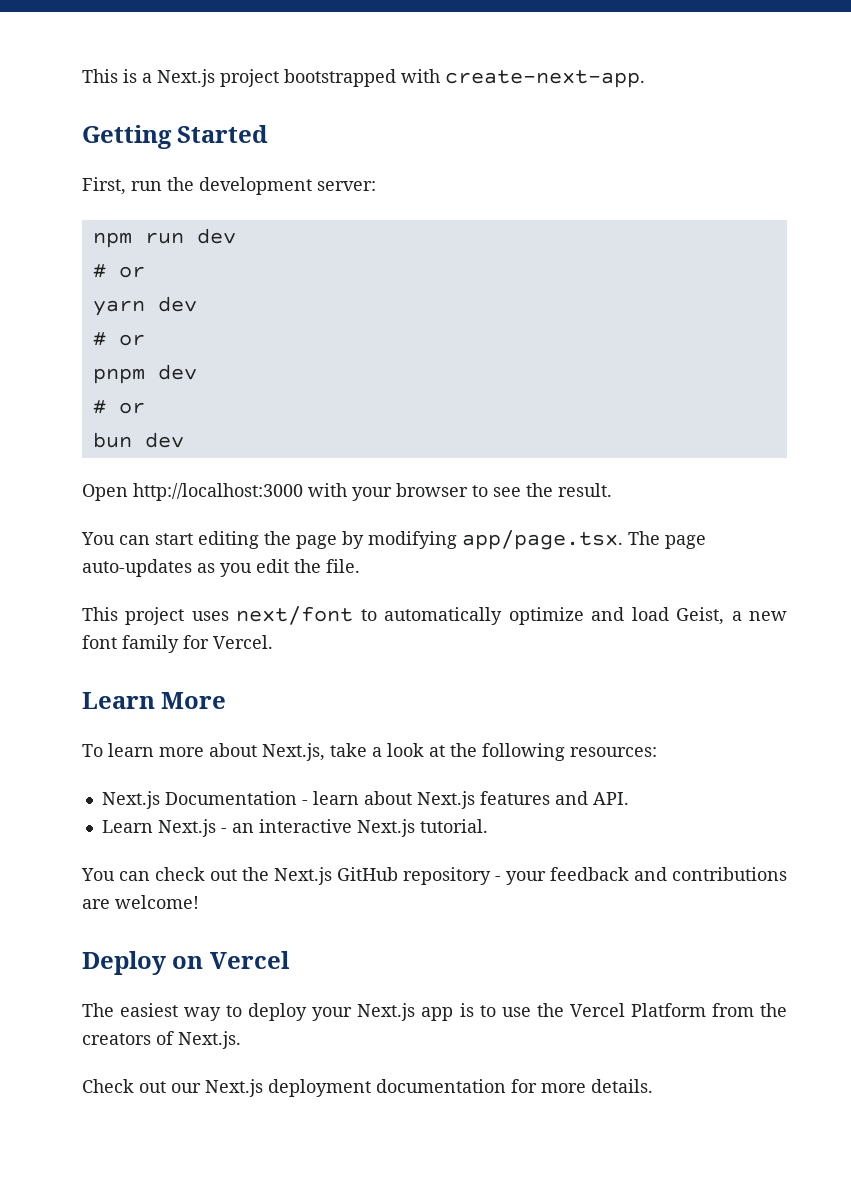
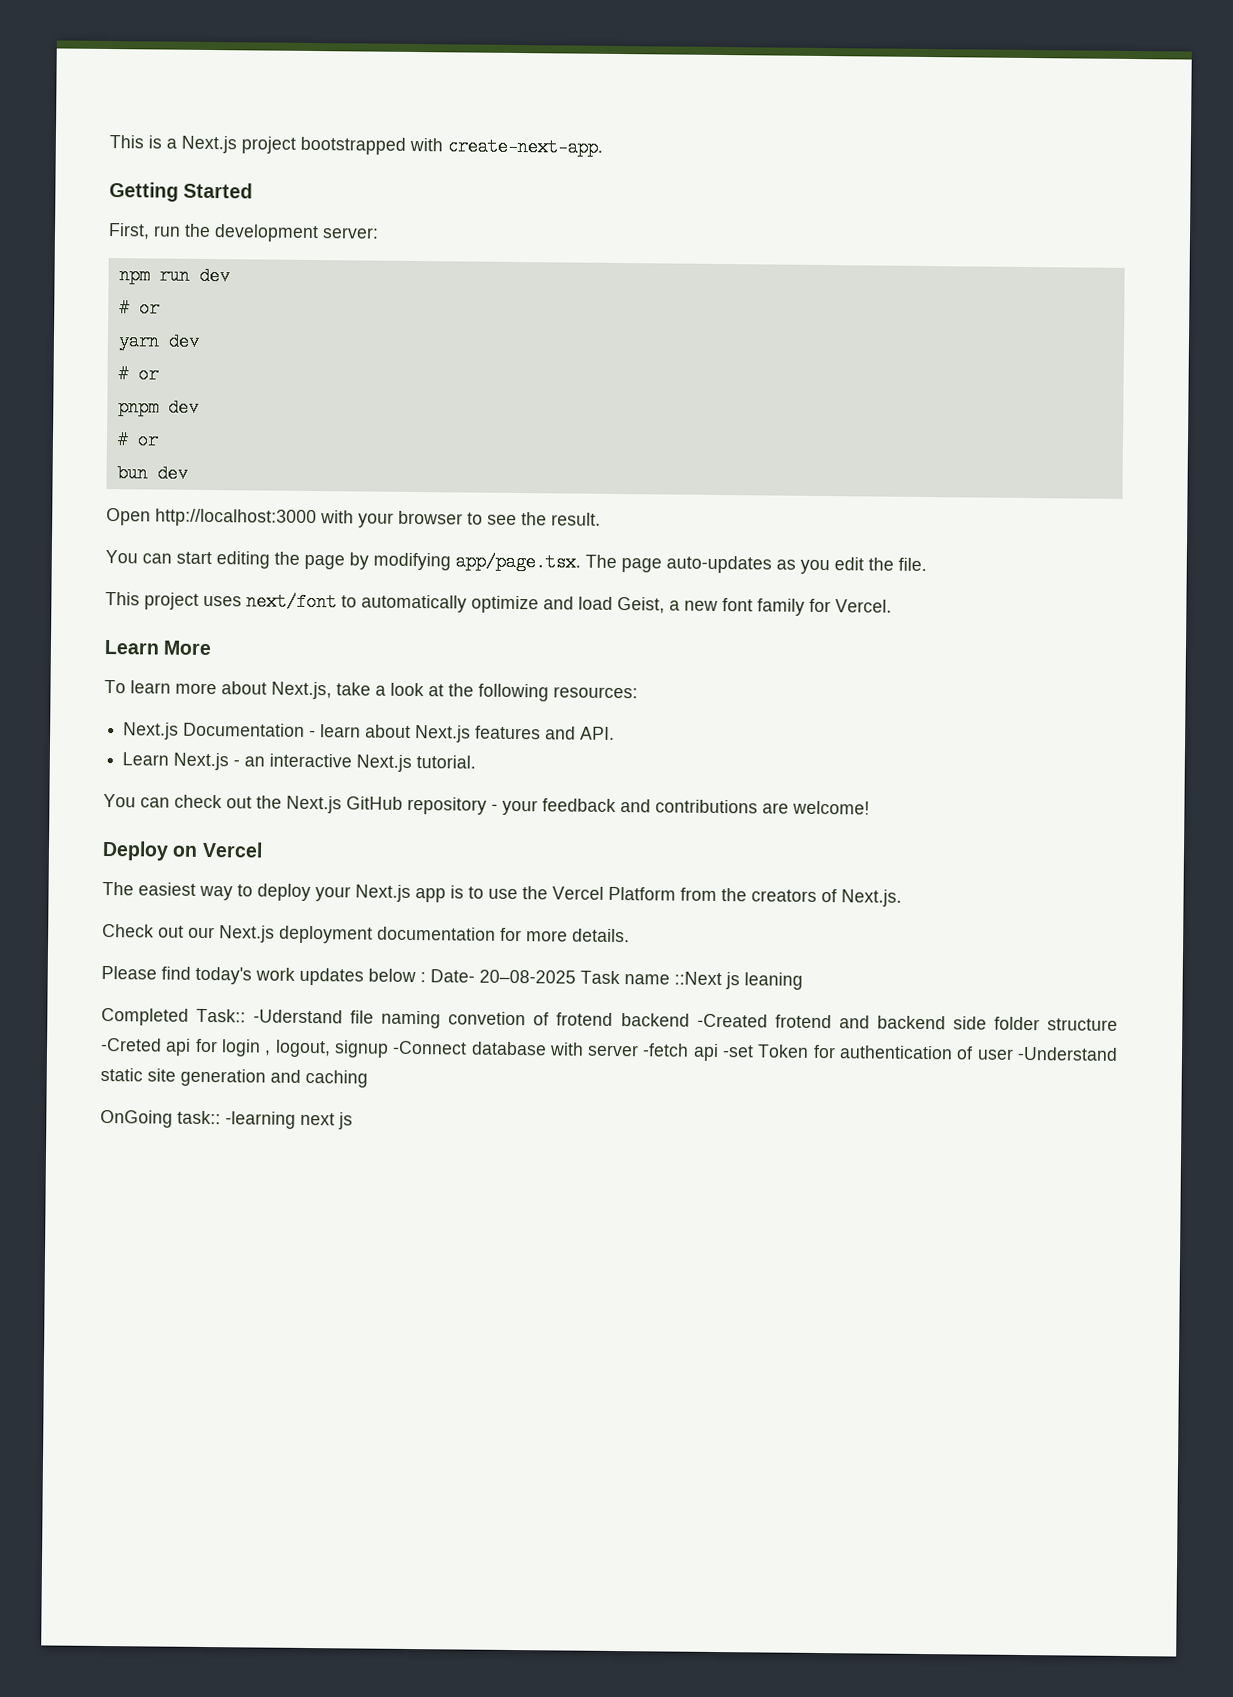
+ Please find today's work updates below : Date- 20–08-2025 Task name ::Next js leaning
+ Completed Task:: -Uderstand file naming convetion of frotend backend -Created frotend and backend side folder structure -Creted api for login , logout, signup -Connect database with server -fetch api -set Token for authentication of user -Understand static site generation and caching
+ OnGoing task:: -learning next js

